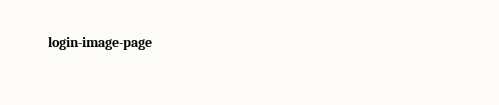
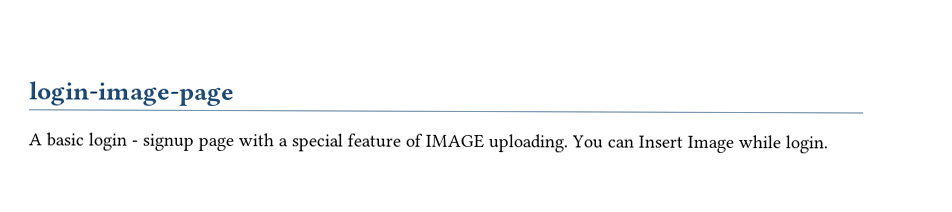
+ A basic login - signup page with a special feature of IMAGE uploading. You can Insert Image while login.

